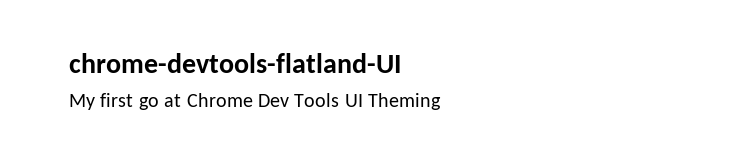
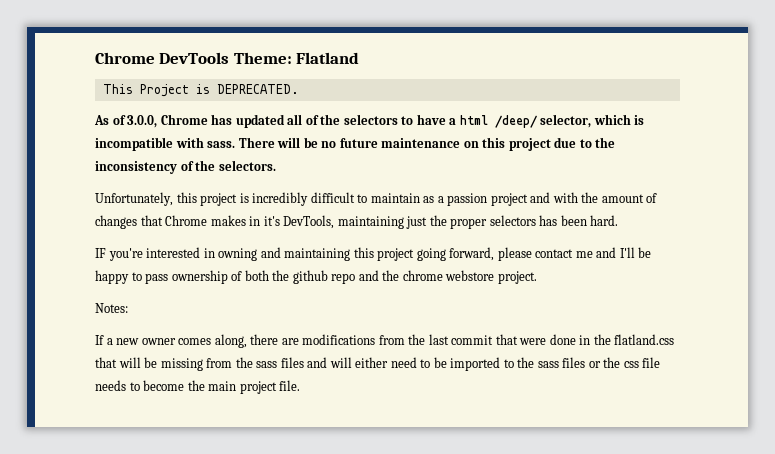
- chrome-devtools-flatland-UI
- My first go at Chrome Dev Tools UI Theming
+ Chrome DevTools Theme: Flatland
+ This Project is DEPRECATED.
+ As of 3.0.0, Chrome has updated all of the selectors to have a html /deep/ selector, which is incompatible with sass. There will be no future maintenance on this project due to the inconsistency of the selectors.
+ Unfortunately, this project is incredibly difficult to maintain as a passion project and with the amount of changes that Chrome makes in it's DevTools, maintaining just the proper selectors has been hard.
+ IF you're interested in owning and maintaining this project going forward, please contact me and I'll be happy to pass ownership of both the github repo and the chrome webstore project.
+ Notes:
+ If a new owner comes along, there are modifications from the last commit that were done in the flatland.css that will be missing from the sass files and will either need to be imported to the sass files or the css file needs to become the main project file.

